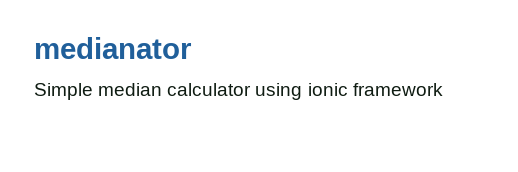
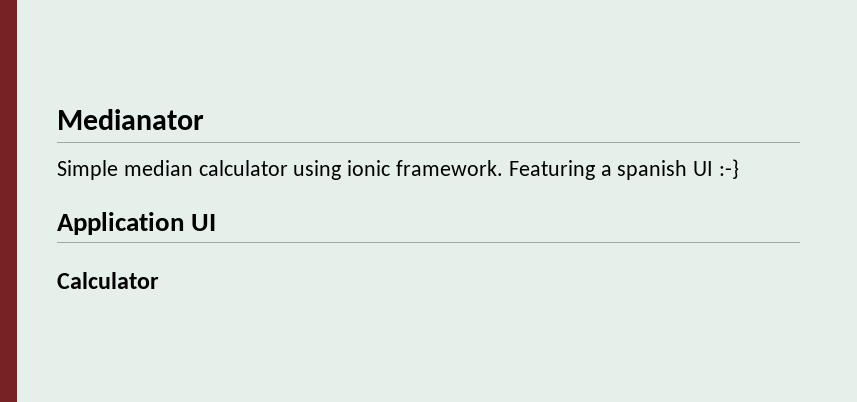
- medianator
+ Medianator
- Simple median calculator using ionic framework
+ Simple median calculator using ionic framework. Featuring a spanish UI :-}
+ Application UI
+ Calculator

